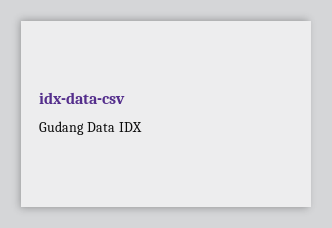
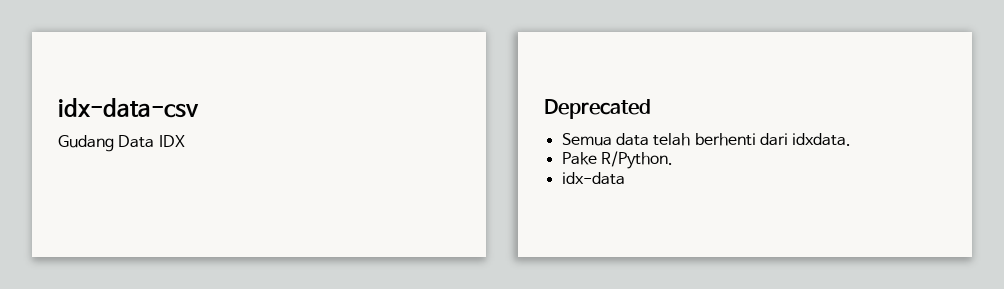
+ Deprecated
+ Semua data telah berhenti dari idxdata.
+ Pake R/Python.
+ idx-data

